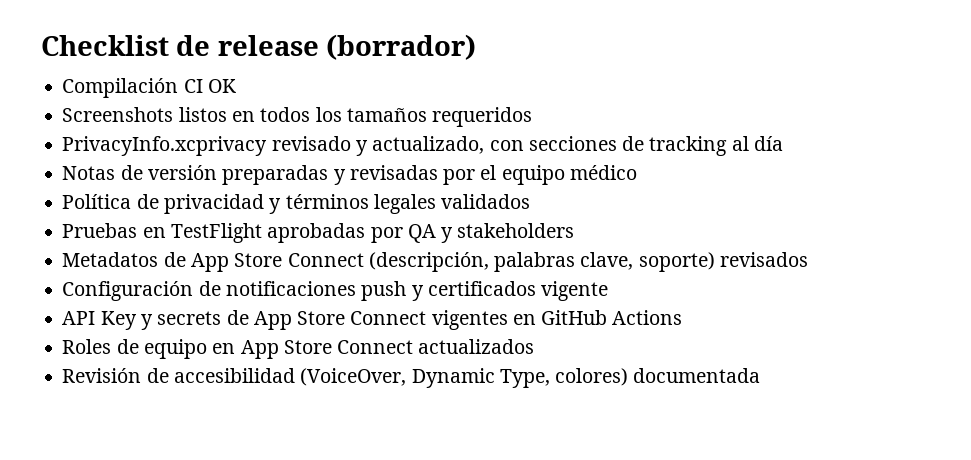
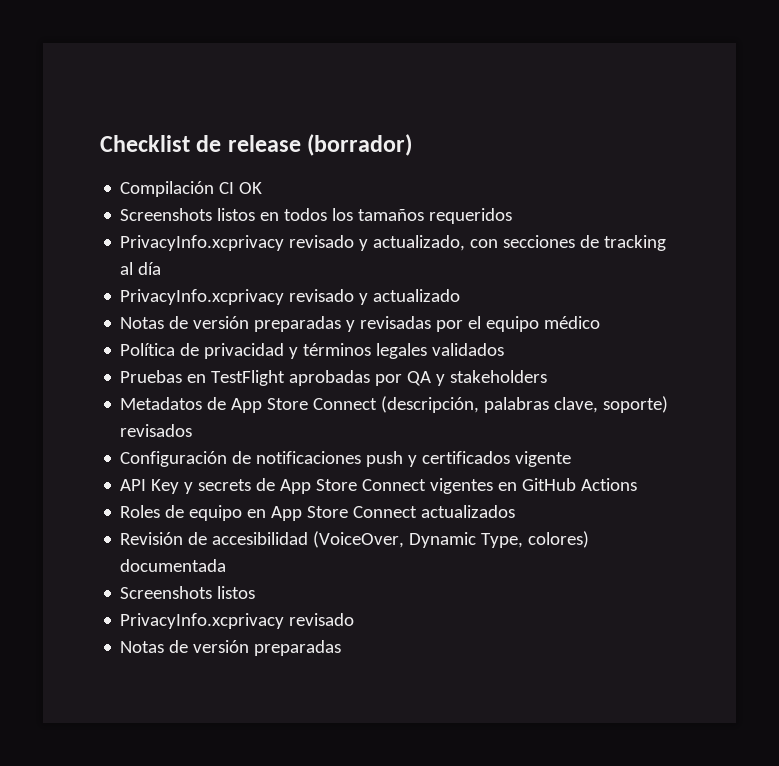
+ PrivacyInfo.xcprivacy revisado y actualizado
  Revisión de accesibilidad (VoiceOver, Dynamic Type, colores) documentada
+ Screenshots listos
+ PrivacyInfo.xcprivacy revisado
+ Notas de versión preparadas

